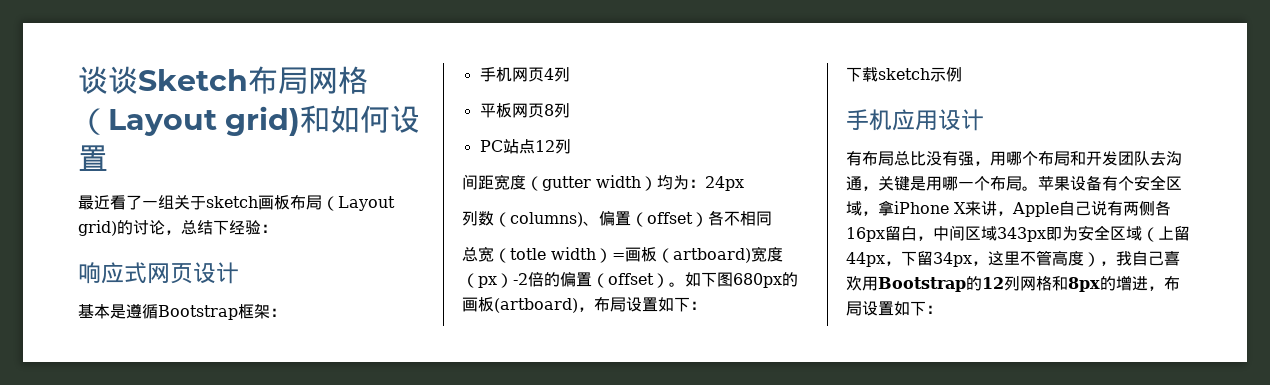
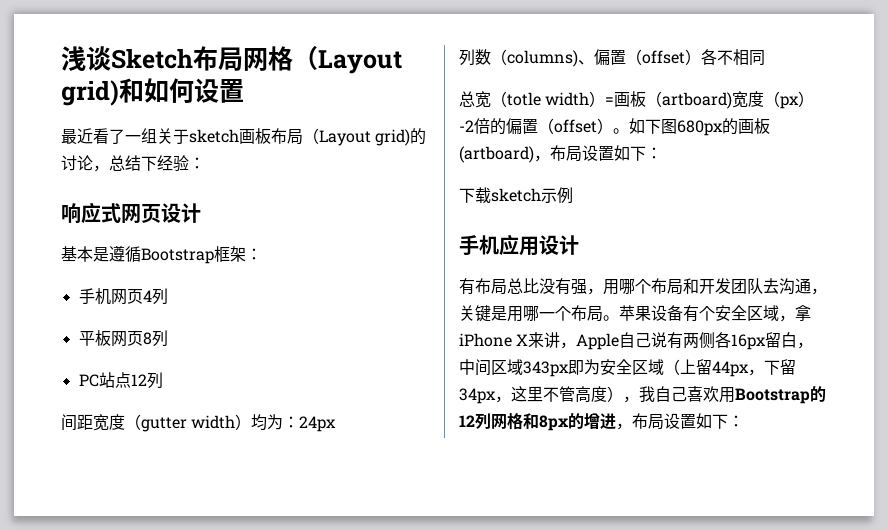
- 谈谈Sketch布局网格（Layout grid)和如何设置
+ 浅谈Sketch布局网格（Layout grid)和如何设置

